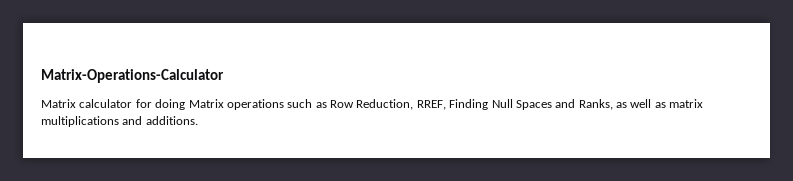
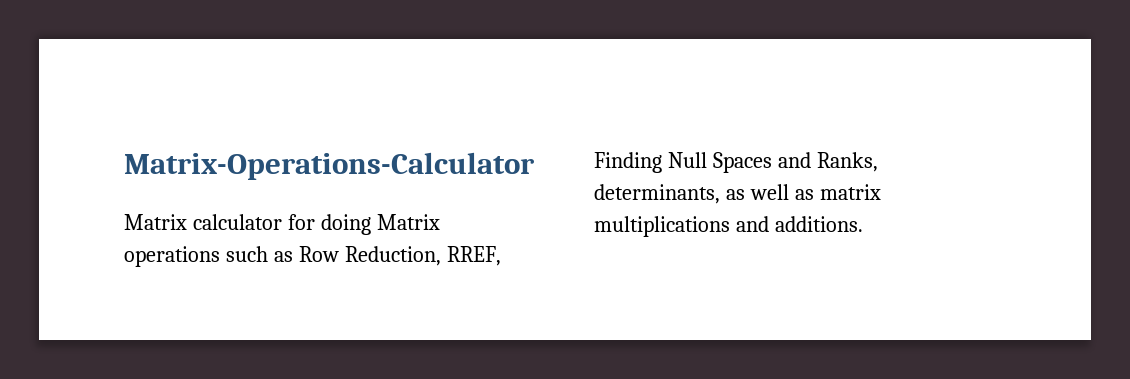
- Matrix calculator for doing Matrix operations such as Row Reduction, RREF, Finding Null Spaces and Ranks, as well as matrix multiplications and additions.
+ Matrix calculator for doing Matrix operations such as Row Reduction, RREF, Finding Null Spaces and Ranks, determinants, as well as matrix multiplications and additions.

